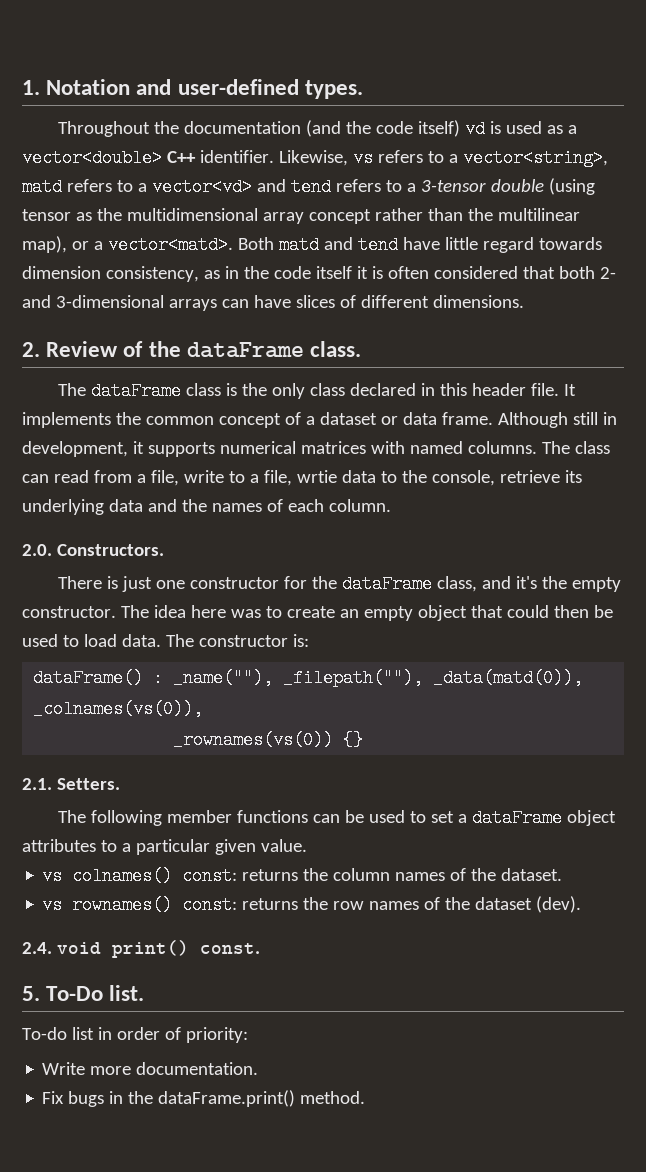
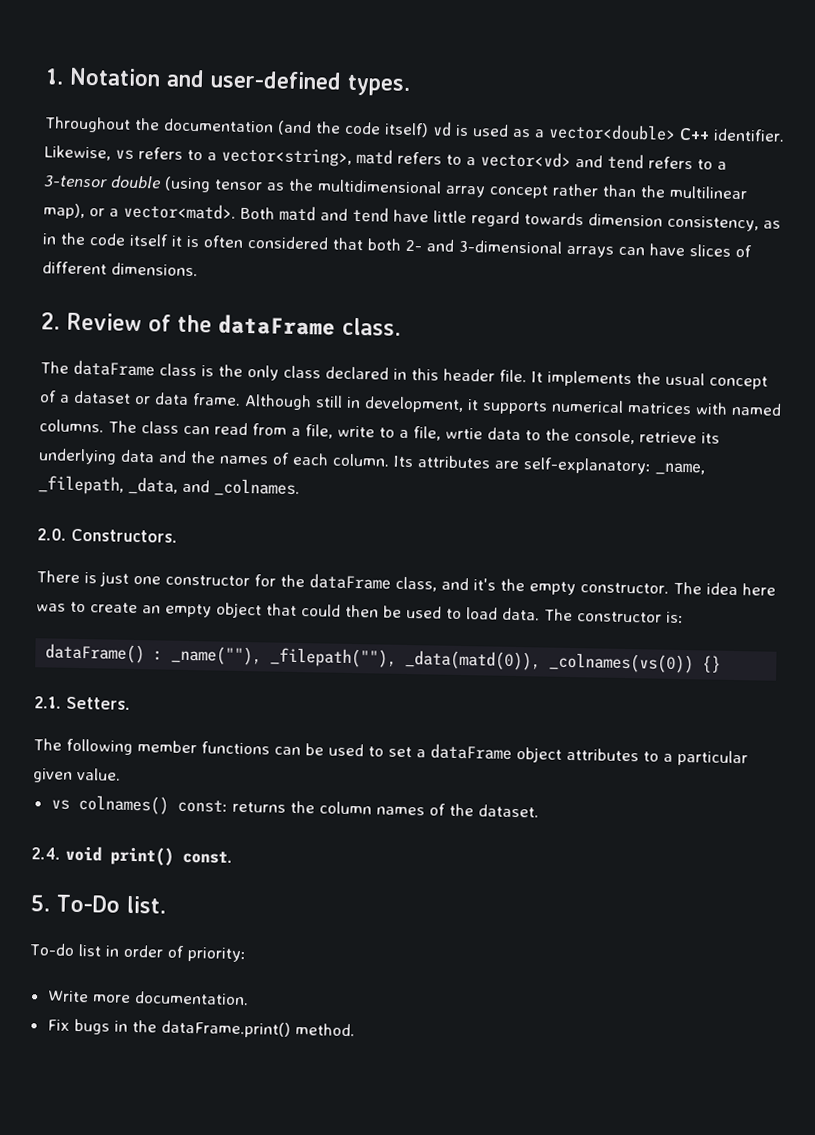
- It implements the common concept of a dataset or data frame.
+ It implements the usual concept of a dataset or data frame.
+ Its attributes are self-explanatory: _name, _filepath, _data, and _colnames.
- dataFrame() : _name(""), _filepath(""), _data(matd(0)), _colnames(vs(0)),
- _rownames(vs(0)) {}
+ dataFrame() : _name(""), _filepath(""), _data(matd(0)), _colnames(vs(0)) {}
- vs rownames() const: returns the row names of the dataset (dev).

